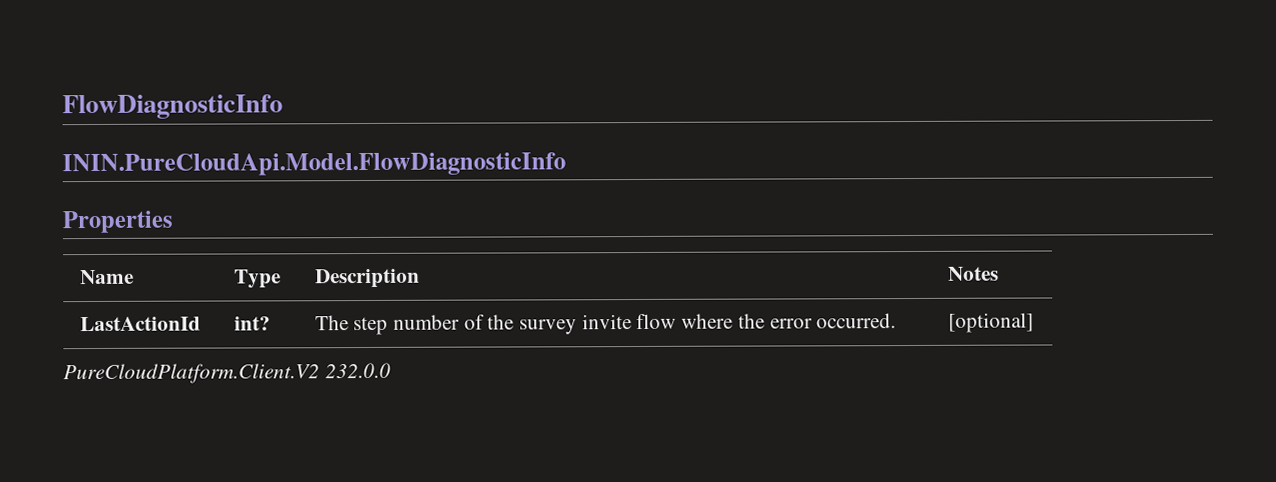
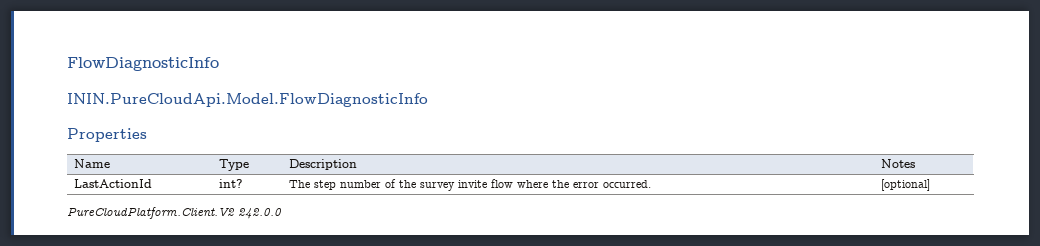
- PureCloudPlatform.Client.V2 232.0.0
+ PureCloudPlatform.Client.V2 242.0.0

